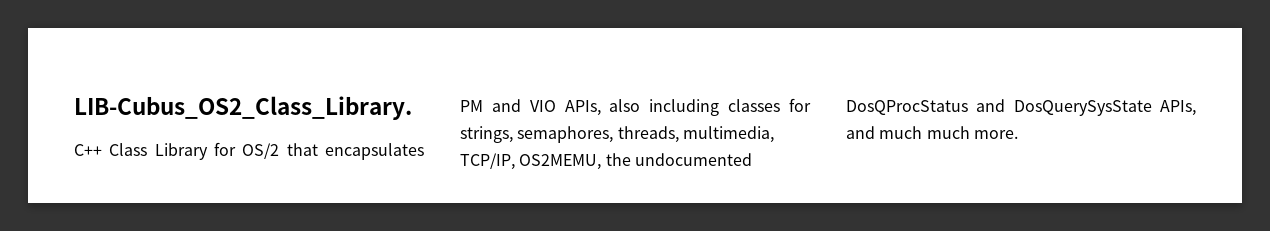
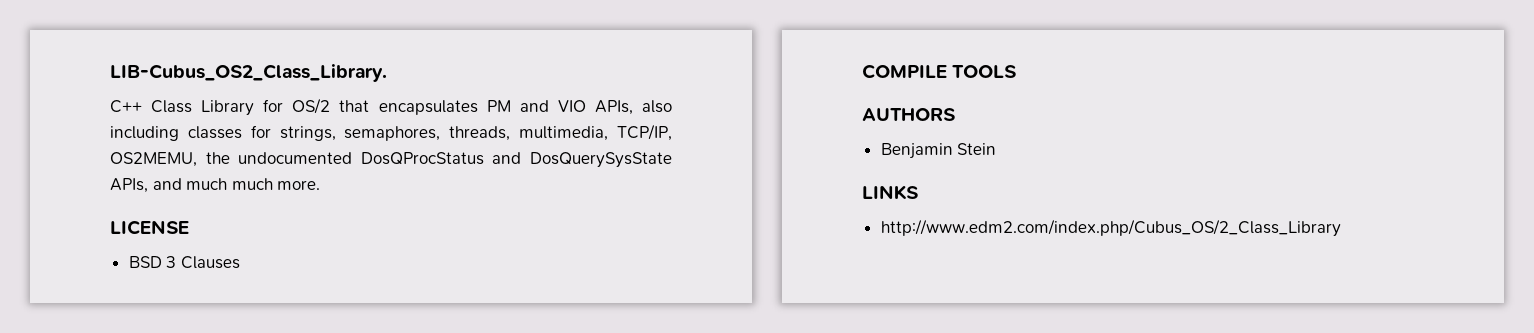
+ LICENSE
+ BSD 3 Clauses
+ COMPILE TOOLS
+ AUTHORS
+ Benjamin Stein
+ LINKS
+ http://www.edm2.com/index.php/Cubus_OS/2_Class_Library

